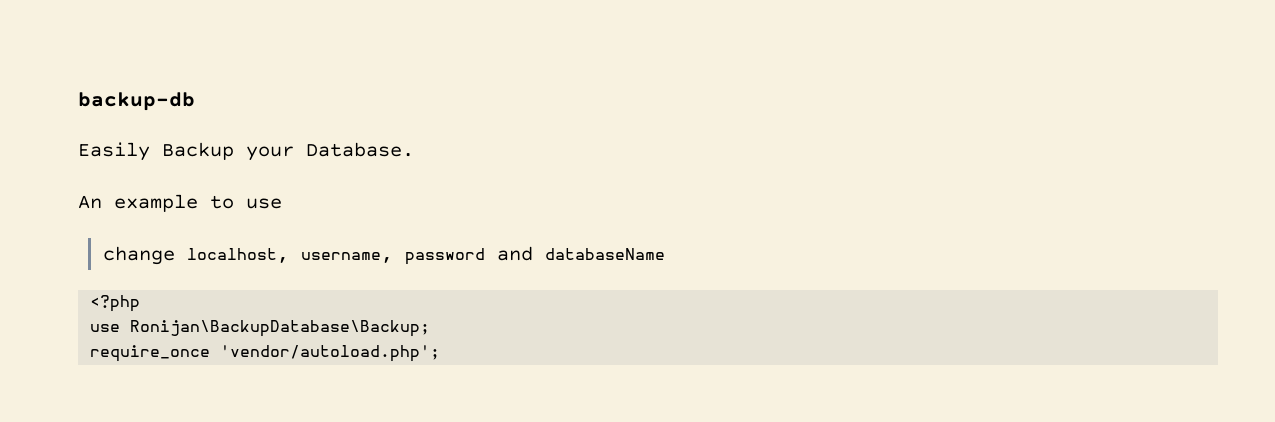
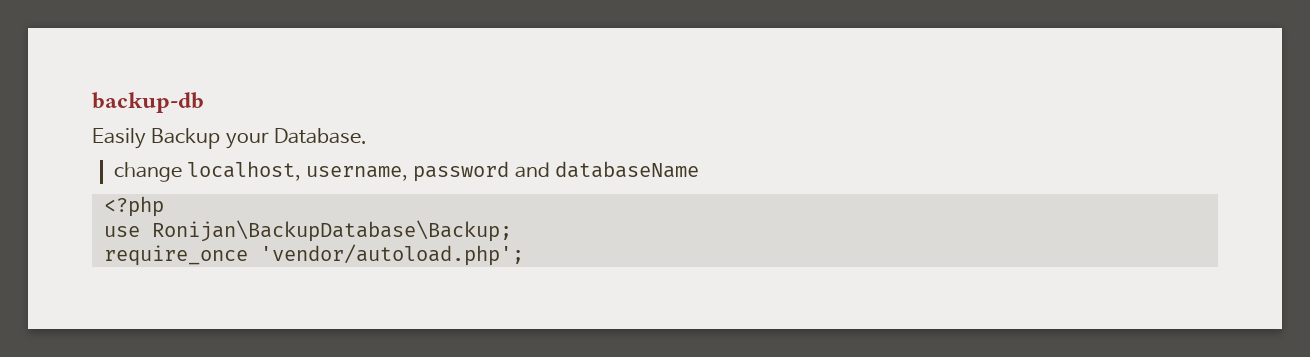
- An example to use

